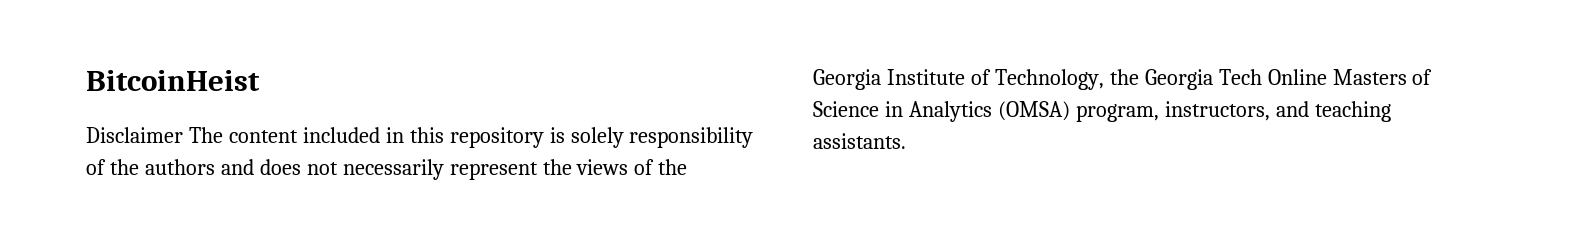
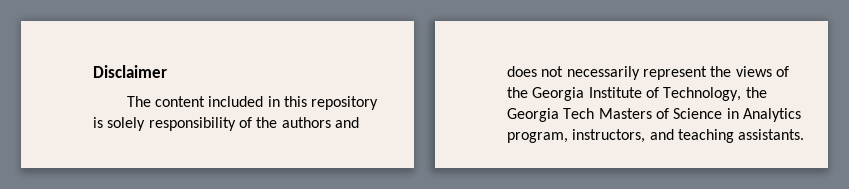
- BitcoinHeist
- Disclaimer The content included in this repository is solely responsibility of the authors and does not necessarily represent the views of the Georgia Institute of Technology, the Georgia Tech Online Masters of Science in Analytics (OMSA) program, instructors, and teaching assistants.
+ Disclaimer
+ The content included in this repository is solely responsibility of the authors and does not necessarily represent the views of the Georgia Institute of Technology, the Georgia Tech Masters of Science in Analytics program, instructors, and teaching assistants.

